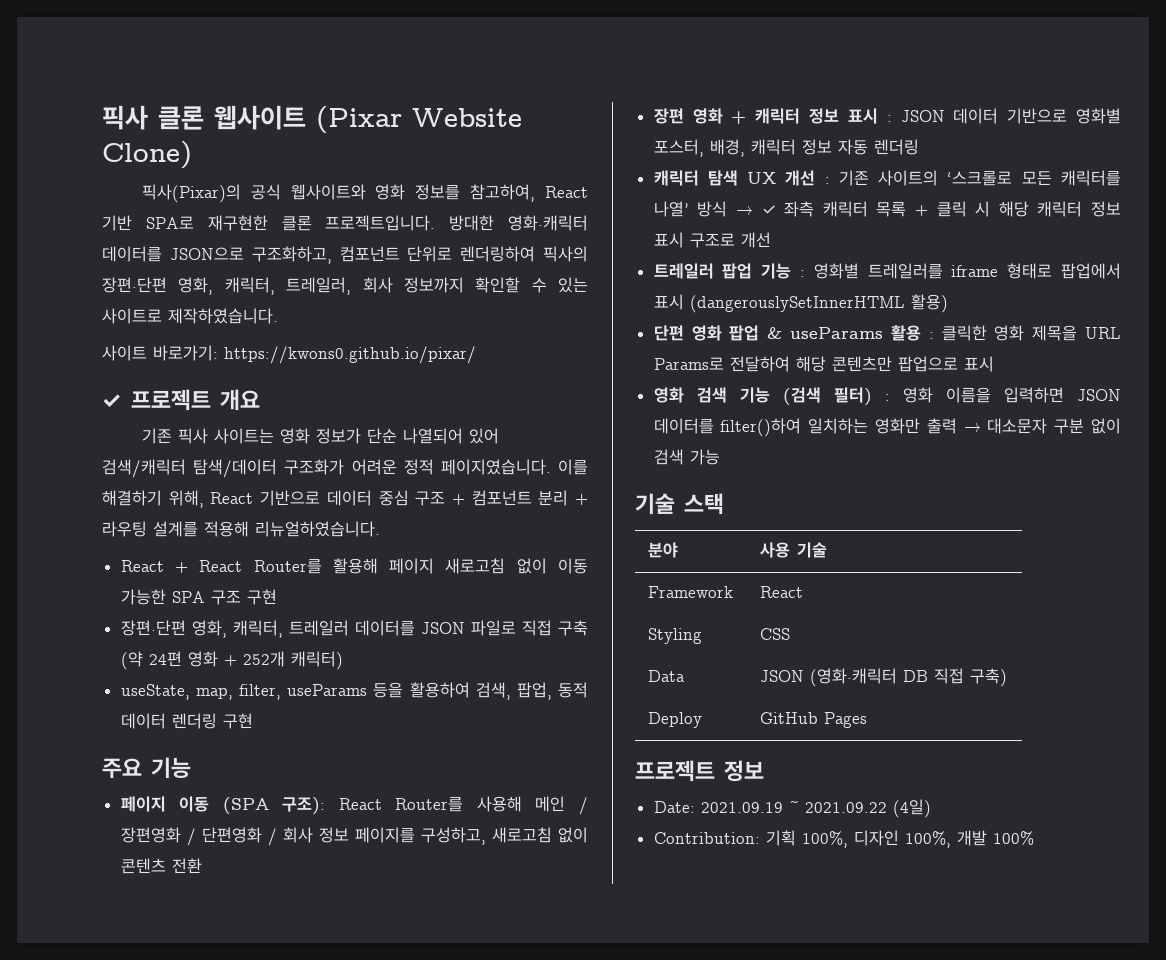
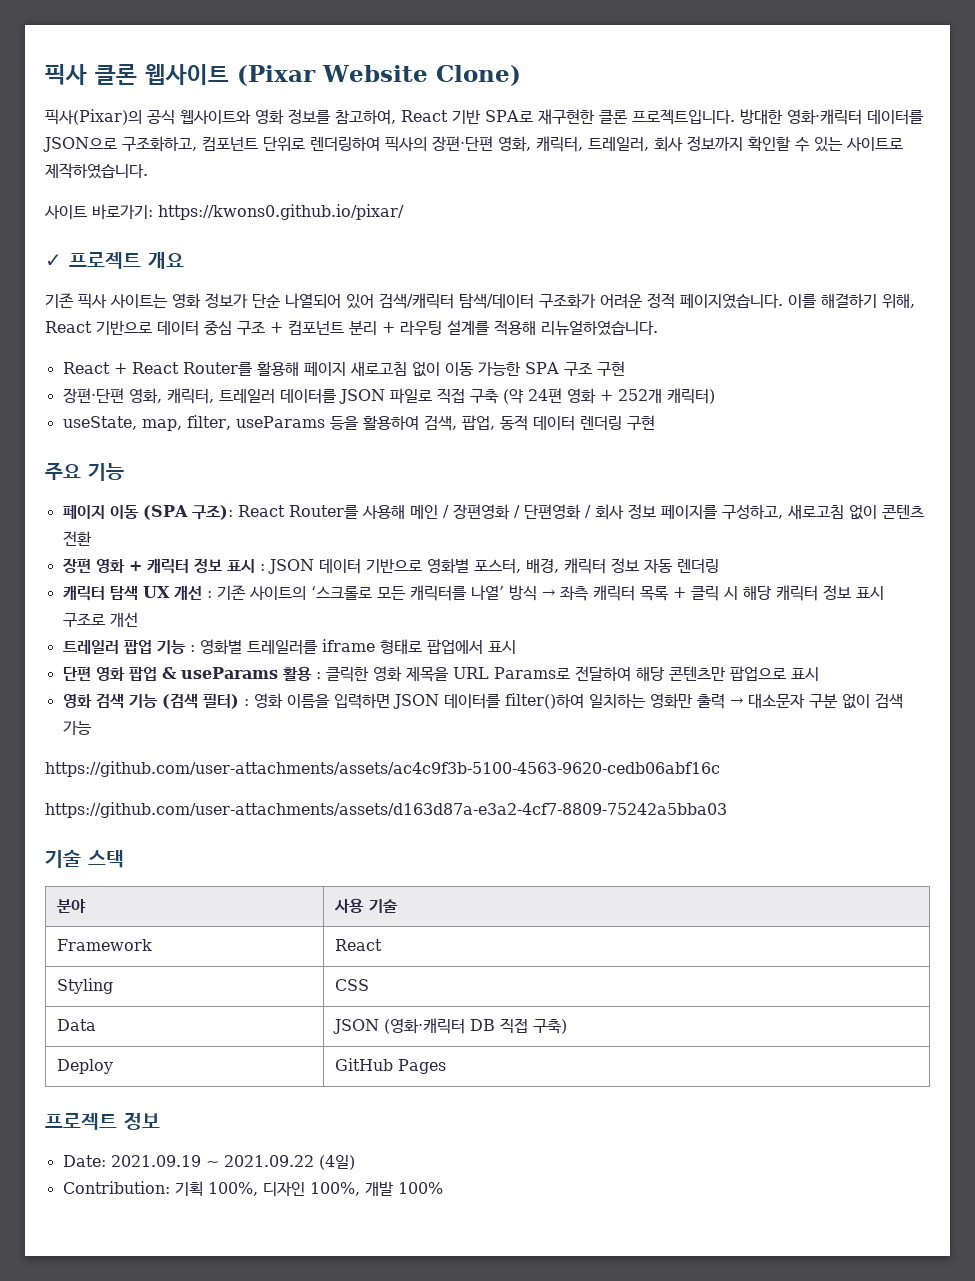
- 캐릭터 탐색 UX 개선 : 기존 사이트의 ‘스크롤로 모든 캐릭터를 나열’ 방식 → ✓ 좌측 캐릭터 목록 + 클릭 시 해당 캐릭터 정보 표시 구조로 개선
+ 캐릭터 탐색 UX 개선 : 기존 사이트의 ‘스크롤로 모든 캐릭터를 나열’ 방식 → 좌측 캐릭터 목록 + 클릭 시 해당 캐릭터 정보 표시 구조로 개선
- 트레일러 팝업 기능 : 영화별 트레일러를 iframe 형태로 팝업에서 표시 (dangerouslySetInnerHTML 활용)
+ 트레일러 팝업 기능 : 영화별 트레일러를 iframe 형태로 팝업에서 표시
+ https://github.com/user-attachments/assets/ac4c9f3b-5100-4563-9620-cedb06abf16c
+ https://github.com/user-attachments/assets/d163d87a-e3a2-4cf7-8809-75242a5bba03

